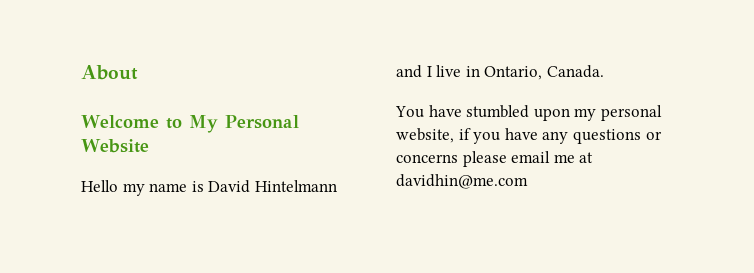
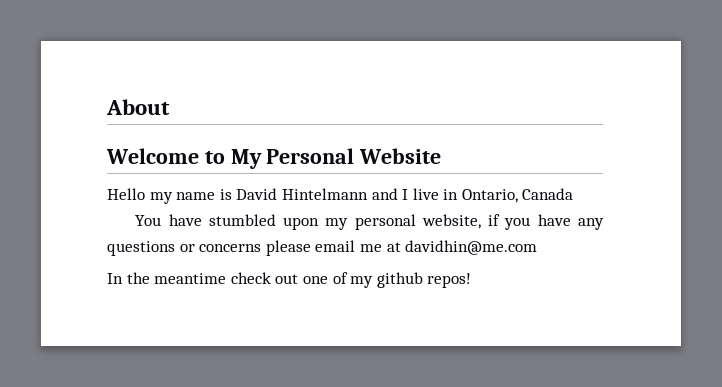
- Hello my name is David Hintelmann and I live in Ontario, Canada.
+ Hello my name is David Hintelmann and I live in Ontario, Canada
+ In the meantime check out one of my github repos!

